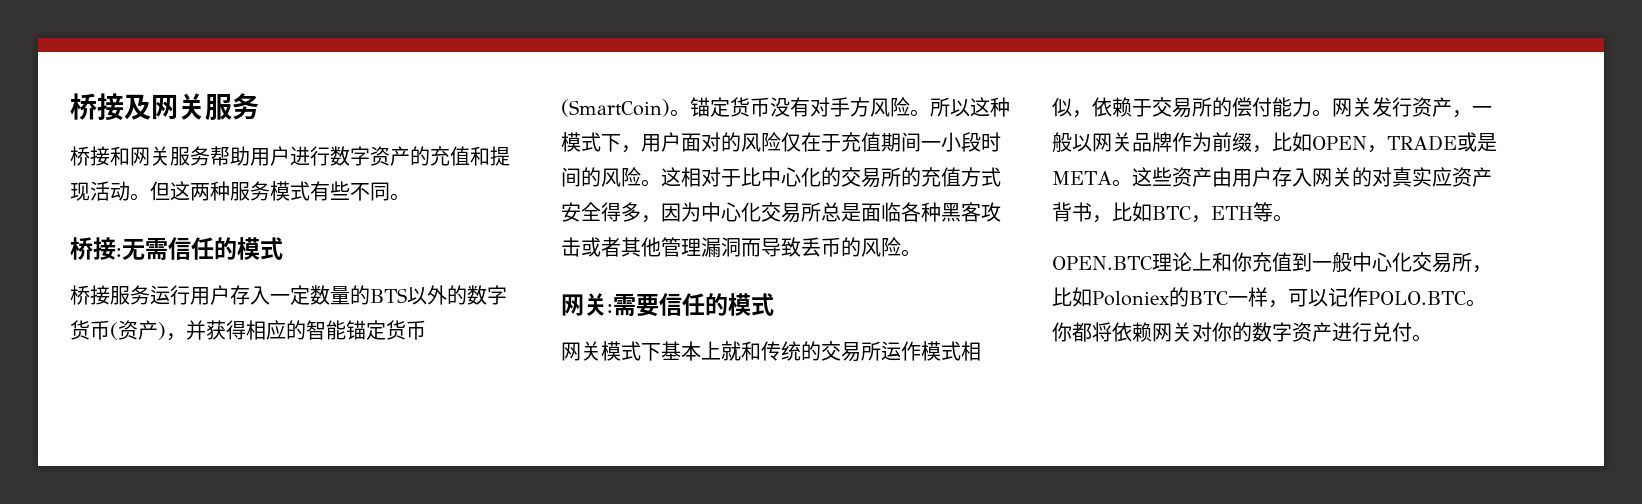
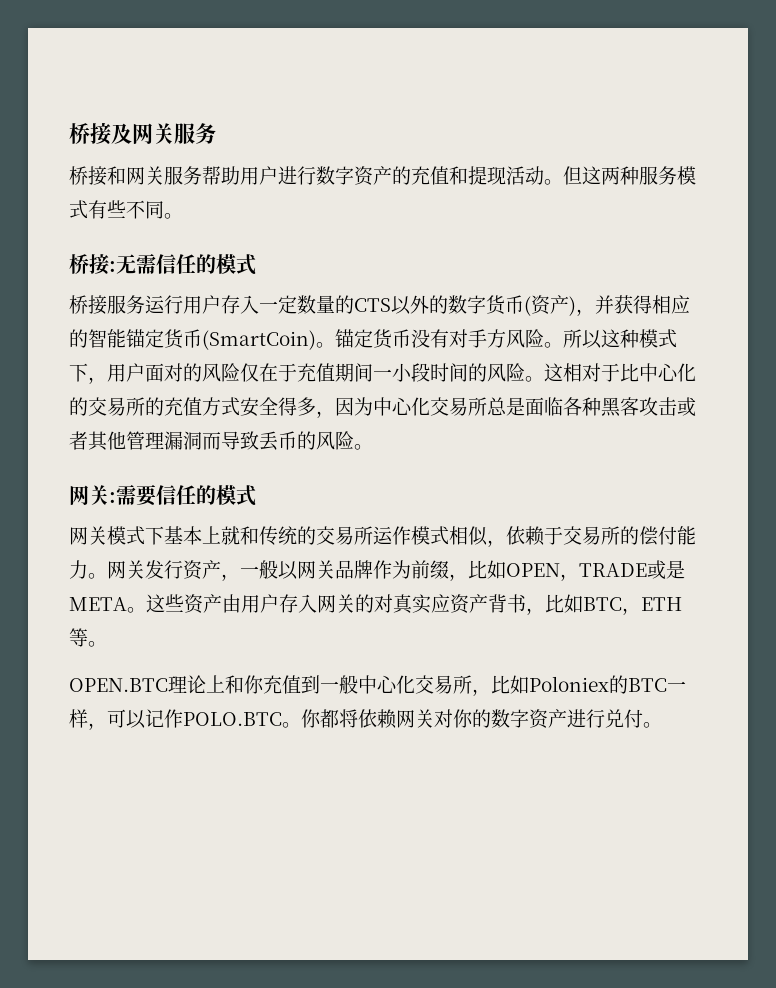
- 桥接服务运行用户存入一定数量的BTS以外的数字货币(资产)，并获得相应的智能锚定货币(SmartCoin)。
+ 桥接服务运行用户存入一定数量的CTS以外的数字货币(资产)，并获得相应的智能锚定货币(SmartCoin)。

